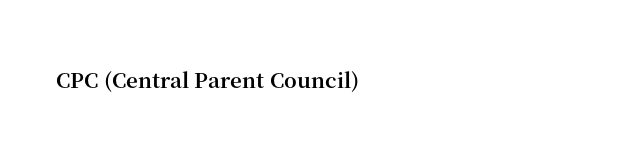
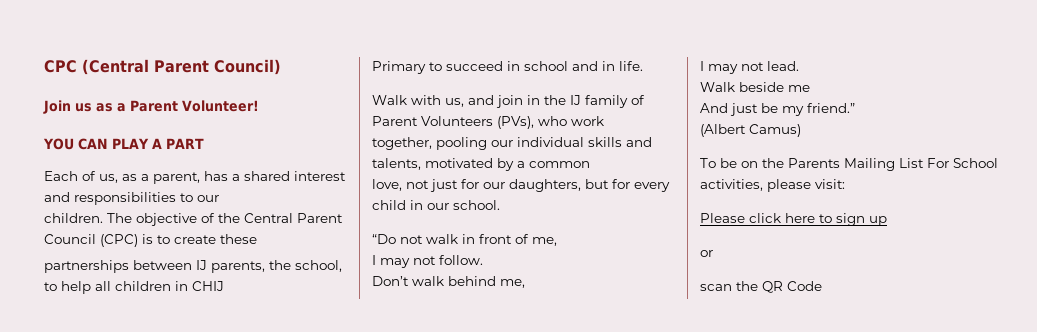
+ Join us as a Parent Volunteer!
+ YOU CAN PLAY A PART
+ Each of us, as a parent, has a shared interest and responsibilities to our
+ children. The objective of the Central Parent Council (CPC) is to create these
+ partnerships between IJ parents, the school, to help all children in CHIJ
+ Primary to succeed in school and in life.
+ Walk with us, and join in the IJ family of Parent Volunteers (PVs), who work
+ together, pooling our individual skills and talents, motivated by a common
+ love, not just for our daughters, but for every child in our school.
+ “Do not walk in front of me,
+ I may not follow.
+ Don’t walk behind me,
+ I may not lead.
+ Walk beside me
+ And just be my friend.”
+ (Albert Camus)
+ To be on the Parents Mailing List For School activities, please visit:
+ Please click here to sign up
+ or
+ scan the QR Code

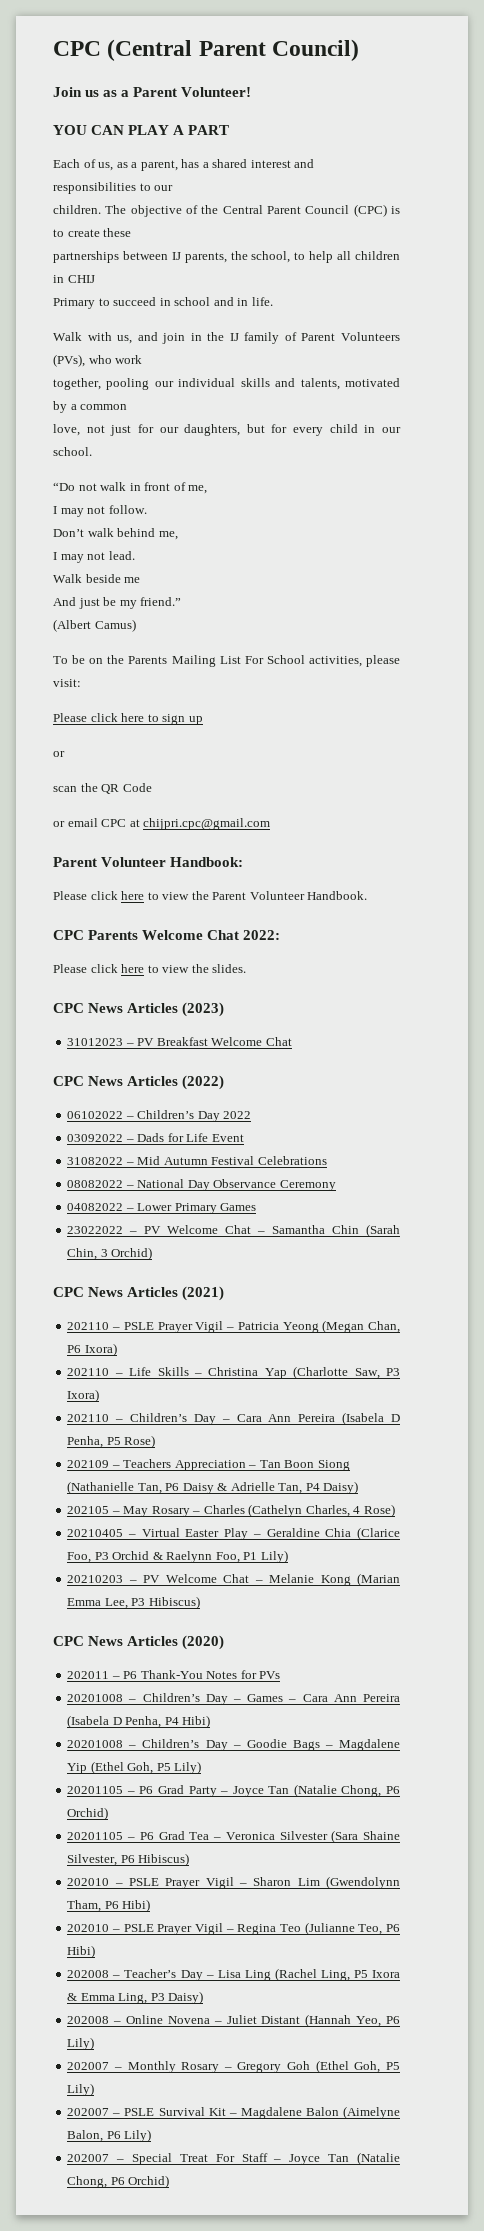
+ or email CPC at chijpri.cpc@gmail.com
+ Parent Volunteer Handbook:
+ Please click here to view the Parent Volunteer Handbook.
+ CPC Parents Welcome Chat 2022:
+ Please click here to view the slides.
+ CPC News Articles (2023)
+ 31012023 – PV Breakfast Welcome Chat
+ CPC News Articles (2022)
+ 06102022 – Children’s Day 2022
+ 03092022 – Dads for Life Event
+ 31082022 – Mid Autumn Festival Celebrations
+ 08082022 – National Day Observance Ceremony
+ 04082022 – Lower Primary Games
+ 23022022 – PV Welcome Chat – Samantha Chin (Sarah Chin, 3 Orchid)
+ CPC News Articles (2021)
+ 202110 – PSLE Prayer Vigil – Patricia Yeong (Megan Chan, P6 Ixora)
+ 202110 – Life Skills – Christina Yap (Charlotte Saw, P3 Ixora)
+ 202110 – Children’s Day – Cara Ann Pereira (Isabela D Penha, P5 Rose)
+ 202109 – Teachers Appreciation – Tan Boon Siong (Nathanielle Tan, P6 Daisy & Adrielle Tan, P4 Daisy)
+ 202105 – May Rosary – Charles (Cathelyn Charles, 4 Rose)
+ 20210405 – Virtual Easter Play – Geraldine Chia (Clarice Foo, P3 Orchid & Raelynn Foo, P1 Lily)
+ 20210203 – PV Welcome Chat – Melanie Kong (Marian Emma Lee, P3 Hibiscus)
+ CPC News Articles (2020)
+ 202011 – P6 Thank-You Notes for PVs
+ 20201008 – Children’s Day – Games – Cara Ann Pereira (Isabela D Penha, P4 Hibi)
+ 20201008 – Children’s Day – Goodie Bags – Magdalene Yip (Ethel Goh, P5 Lily)
+ 20201105 – P6 Grad Party – Joyce Tan (Natalie Chong, P6 Orchid)
+ 20201105 – P6 Grad Tea – Veronica Silvester (Sara Shaine Silvester, P6 Hibiscus)
+ 202010 – PSLE Prayer Vigil – Sharon Lim (Gwendolynn Tham, P6 Hibi)
+ 202010 – PSLE Prayer Vigil – Regina Teo (Julianne Teo, P6 Hibi)
+ 202008 – Teacher’s Day – Lisa Ling (Rachel Ling, P5 Ixora & Emma Ling, P3 Daisy)
+ 202008 – Online Novena – Juliet Distant (Hannah Yeo, P6 Lily)
+ 202007 – Monthly Rosary – Gregory Goh (Ethel Goh, P5 Lily)
+ 202007 – PSLE Survival Kit – Magdalene Balon (Aimelyne Balon, P6 Lily)
+ 202007 – Special Treat For Staff – Joyce Tan (Natalie Chong, P6 Orchid)

